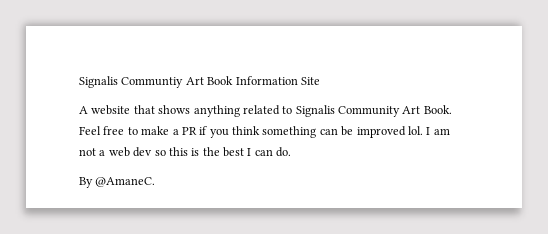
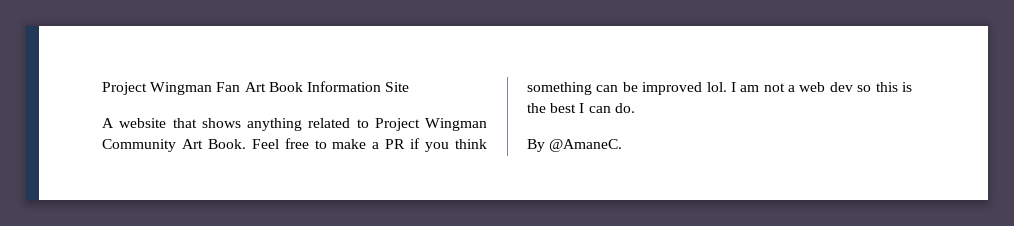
- Signalis Communtiy Art Book Information Site
+ Project Wingman Fan Art Book Information Site
- A website that shows anything related to Signalis Community Art Book.
+ A website that shows anything related to Project Wingman Community Art Book.

